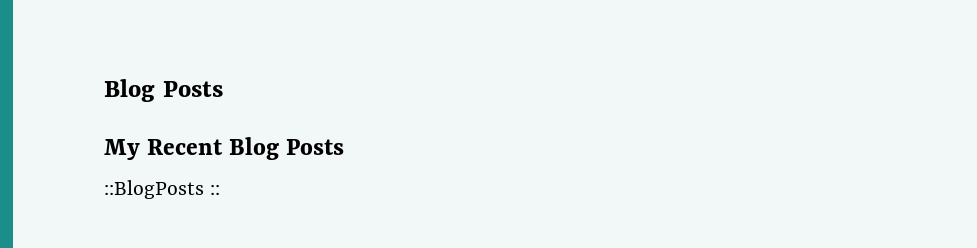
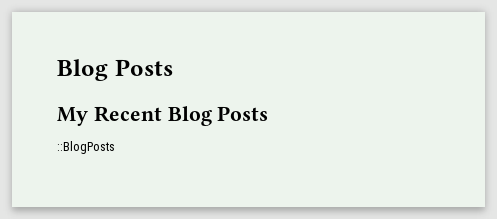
- ::BlogPosts ::
+ ::BlogPosts

